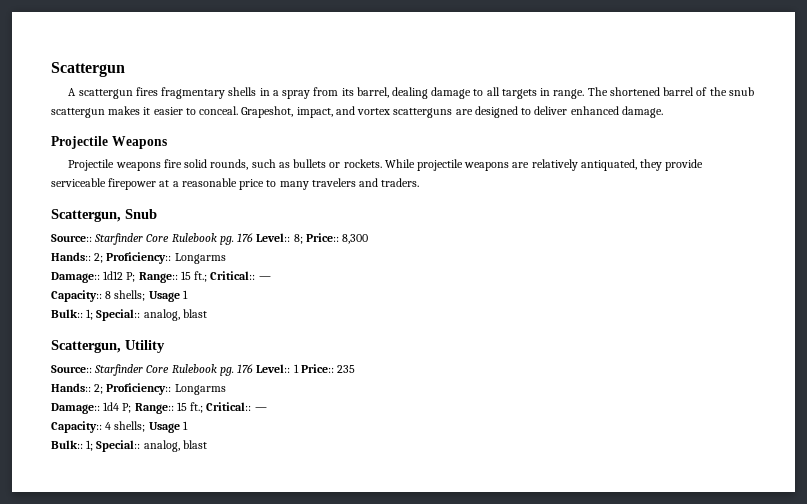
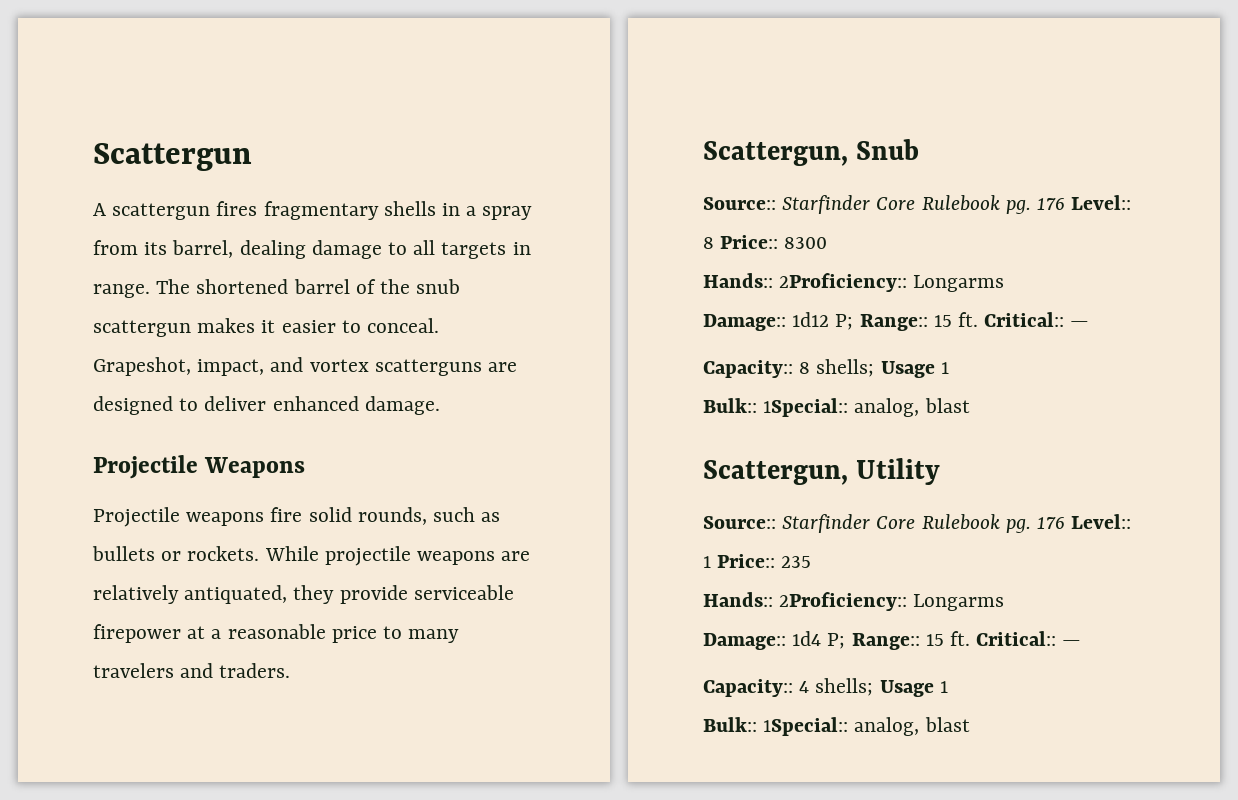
- 176 Level:: 8; Price:: 8,300
- Hands:: 2; Proficiency:: Longarms
+ 176 Level:: 8 Price:: 8300
+ Hands:: 2Proficiency:: Longarms
- Damage:: 1d12 P; Range:: 15 ft.; Critical:: —
+ Damage:: 1d12 P; Range:: 15 ft. Critical:: —
  Capacity:: 8 shells; Usage 1
- Bulk:: 1; Special:: analog, blast
+ Bulk:: 1Special:: analog, blast
  176 Level:: 1 Price:: 235
- Hands:: 2; Proficiency:: Longarms
+ Hands:: 2Proficiency:: Longarms
- Damage:: 1d4 P; Range:: 15 ft.; Critical:: —
+ Damage:: 1d4 P; Range:: 15 ft. Critical:: —
  Capacity:: 4 shells; Usage 1
- Bulk:: 1; Special:: analog, blast
+ Bulk:: 1Special:: analog, blast

